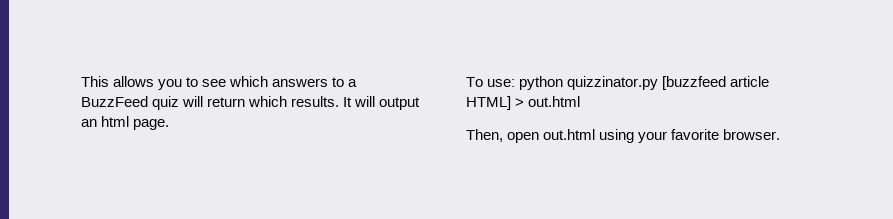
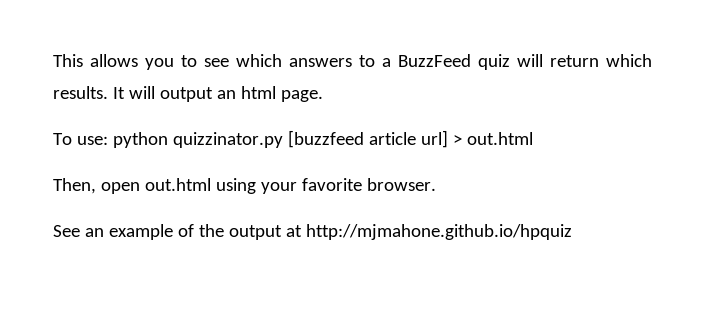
- To use: python quizzinator.py [buzzfeed article HTML] > out.html
+ To use: python quizzinator.py [buzzfeed article url] > out.html
+ See an example of the output at http://mjmahone.github.io/hpquiz

